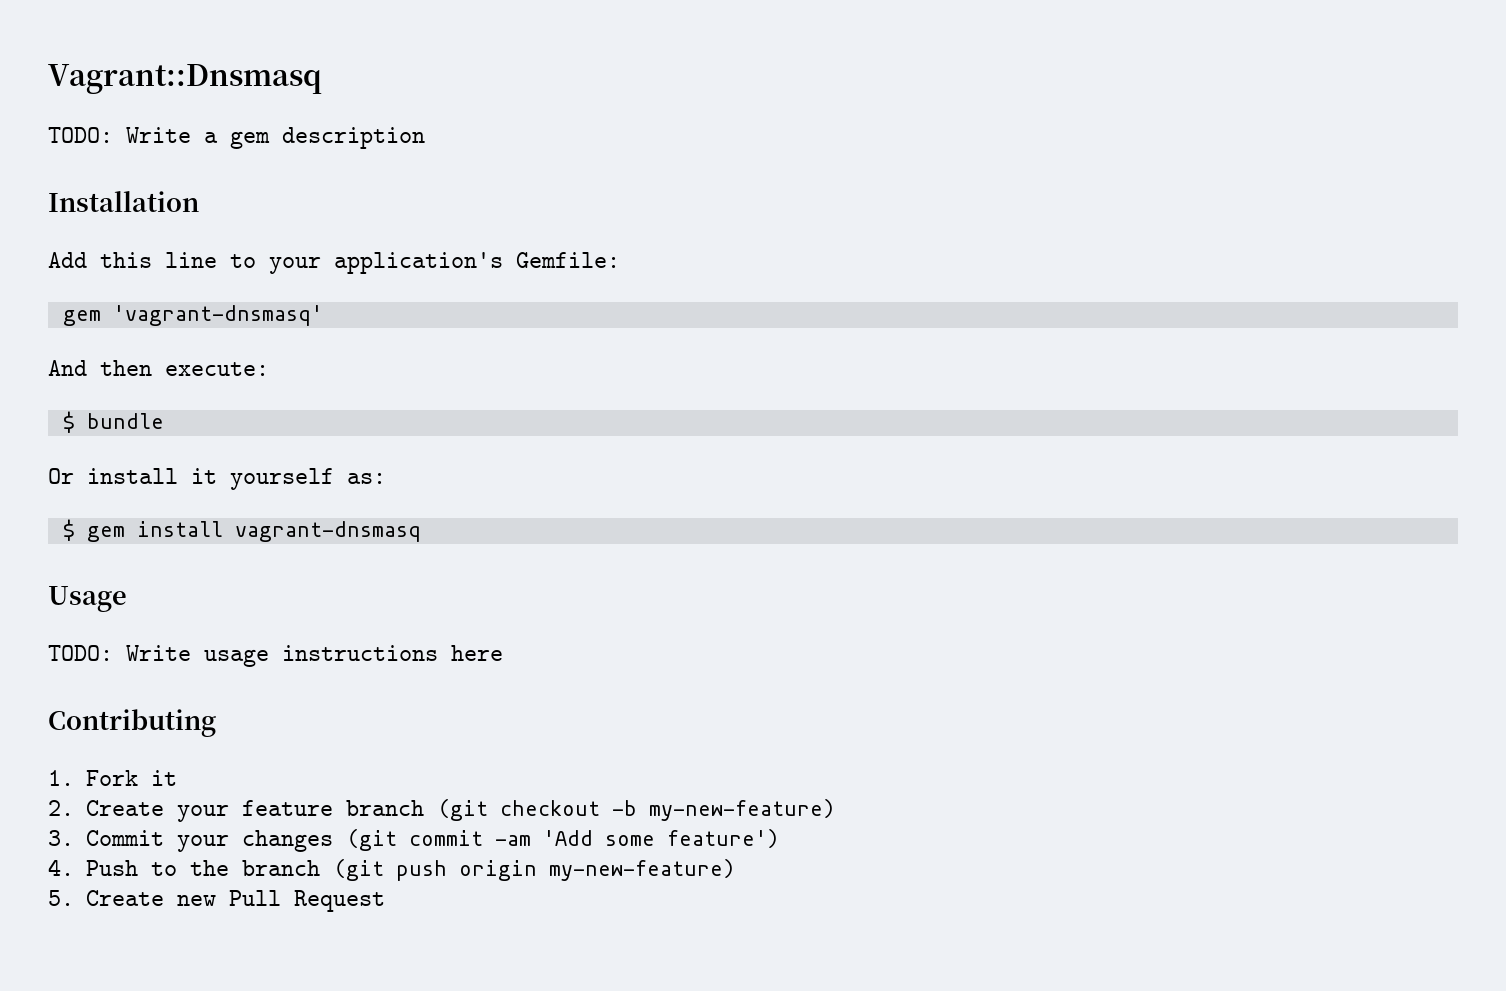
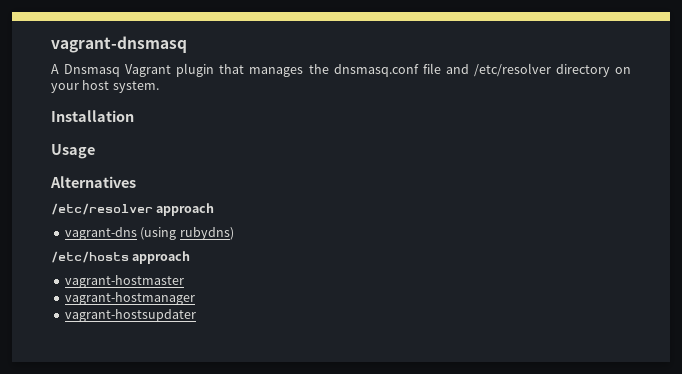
- Vagrant::Dnsmasq
- TODO: Write a gem description
+ vagrant-dnsmasq
+ A Dnsmasq Vagrant plugin that manages the dnsmasq.conf file and /etc/resolver directory on your host system.
  Installation
- Add this line to your application's Gemfile:
- gem 'vagrant-dnsmasq'
- And then execute:
- $ bundle
- Or install it yourself as:
- $ gem install vagrant-dnsmasq
  Usage
- TODO: Write usage instructions here
- Contributing
- 1. Fork it
- 2. Create your feature branch (git checkout -b my-new-feature)
- 3. Commit your changes (git commit -am 'Add some feature')
- 4. Push to the branch (git push origin my-new-feature)
- 5. Create new Pull Request
+ Alternatives
+ /etc/resolver approach
+ vagrant-dns (using rubydns)
+ /etc/hosts approach
+ vagrant-hostmaster
+ vagrant-hostmanager
+ vagrant-hostsupdater

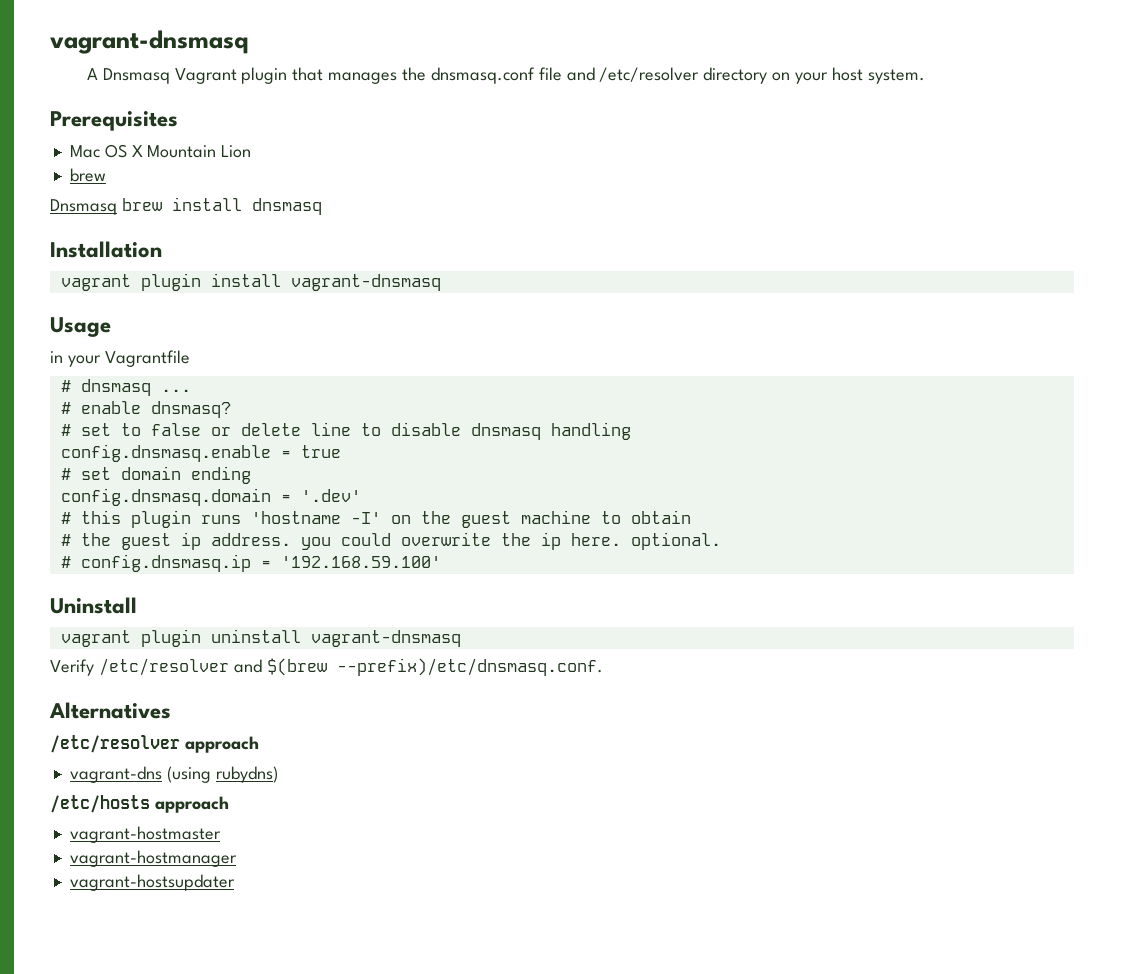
+ Prerequisites
+ Mac OS X Mountain Lion
+ brew
+ Dnsmasq brew install dnsmasq
  Installation
+ vagrant plugin install vagrant-dnsmasq
  Usage
+ in your Vagrantfile
+ # dnsmasq ...
+ # enable dnsmasq?
+ # set to false or delete line to disable dnsmasq handling
+ config.dnsmasq.enable = true
+ # set domain ending
+ config.dnsmasq.domain = '.dev'
+ # this plugin runs 'hostname -I' on the guest machine to obtain
+ # the guest ip address. you could overwrite the ip here. optional.
+ # config.dnsmasq.ip = '192.168.59.100'
+ Uninstall
+ vagrant plugin uninstall vagrant-dnsmasq
+ Verify /etc/resolver and $(brew --prefix)/etc/dnsmasq.conf.

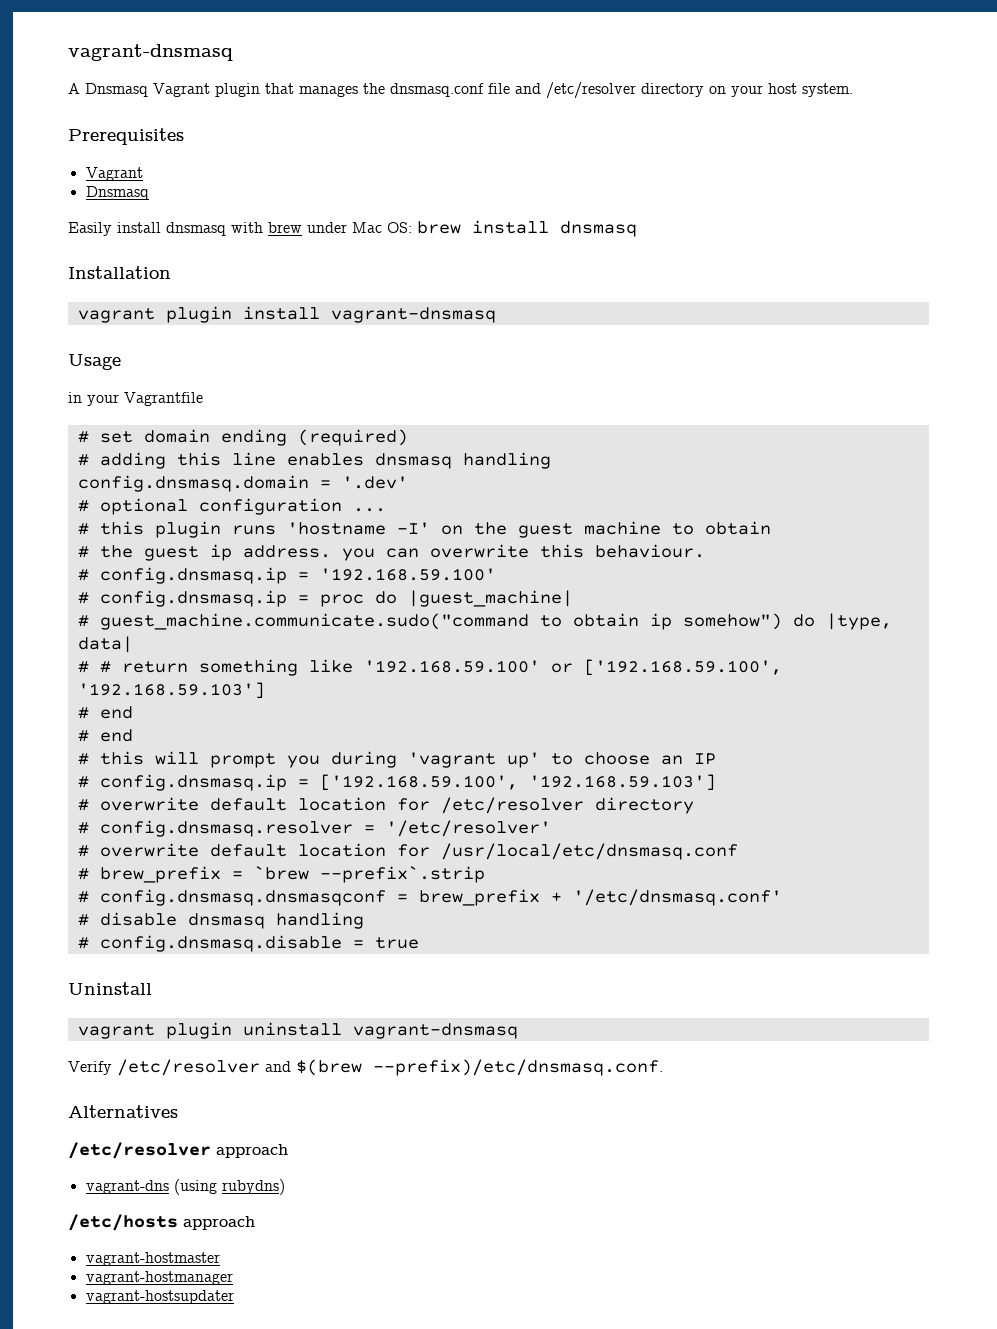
  Prerequisites
- Mac OS X Mountain Lion
- brew
- Dnsmasq brew install dnsmasq
+ Vagrant
+ Dnsmasq
+ Easily install dnsmasq with brew under Mac OS: brew install dnsmasq
- # dnsmasq ...
- # enable dnsmasq?
- # set to false or delete line to disable dnsmasq handling
- config.dnsmasq.enable = true
- # set domain ending
+ # set domain ending (required)
+ # adding this line enables dnsmasq handling
+ # optional configuration ...
- # the guest ip address. you could overwrite the ip here. optional.
+ # the guest ip address. you can overwrite this behaviour.
  # config.dnsmasq.ip = '192.168.59.100'
+ # config.dnsmasq.ip = proc do |guest_machine|
+ # guest_machine.communicate.sudo("command to obtain ip somehow") do |type, data|
+ # # return something like '192.168.59.100' or ['192.168.59.100', '192.168.59.103']
+ # end
+ # end
+ # this will prompt you during 'vagrant up' to choose an IP
+ # config.dnsmasq.ip = ['192.168.59.100', '192.168.59.103']
+ # overwrite default location for /etc/resolver directory
+ # config.dnsmasq.resolver = '/etc/resolver'
+ # overwrite default location for /usr/local/etc/dnsmasq.conf
+ # brew_prefix = `brew --prefix`.strip
+ # config.dnsmasq.dnsmasqconf = brew_prefix + '/etc/dnsmasq.conf'
+ # disable dnsmasq handling
+ # config.dnsmasq.disable = true

